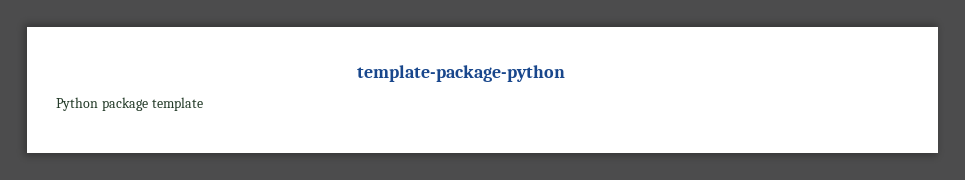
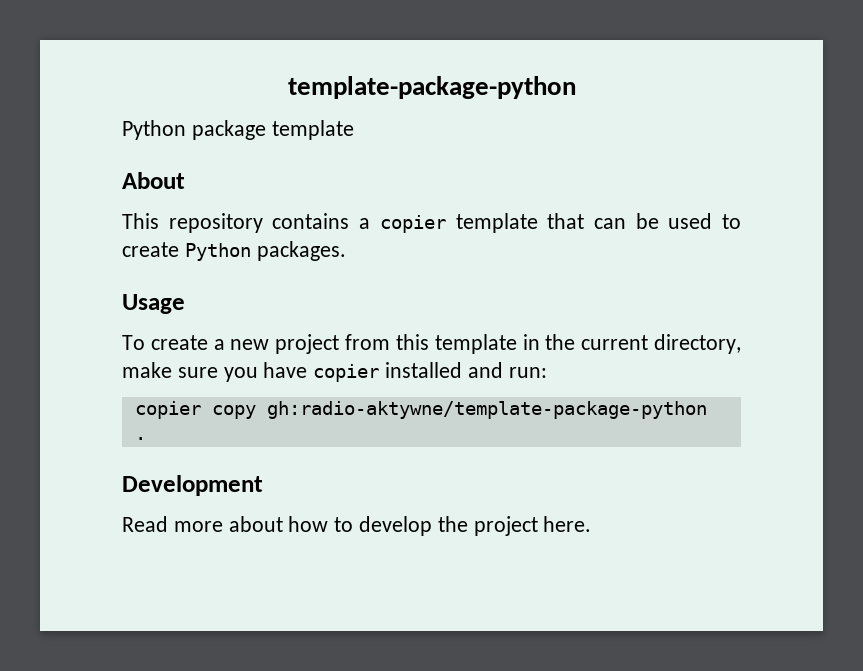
+ About
+ This repository contains a copier template that can be used to create Python packages.
+ Usage
+ To create a new project from this template in the current directory, make sure you have copier installed and run:
+ copier copy gh:radio-aktywne/template-package-python .
+ Development
+ Read more about how to develop the project here.

